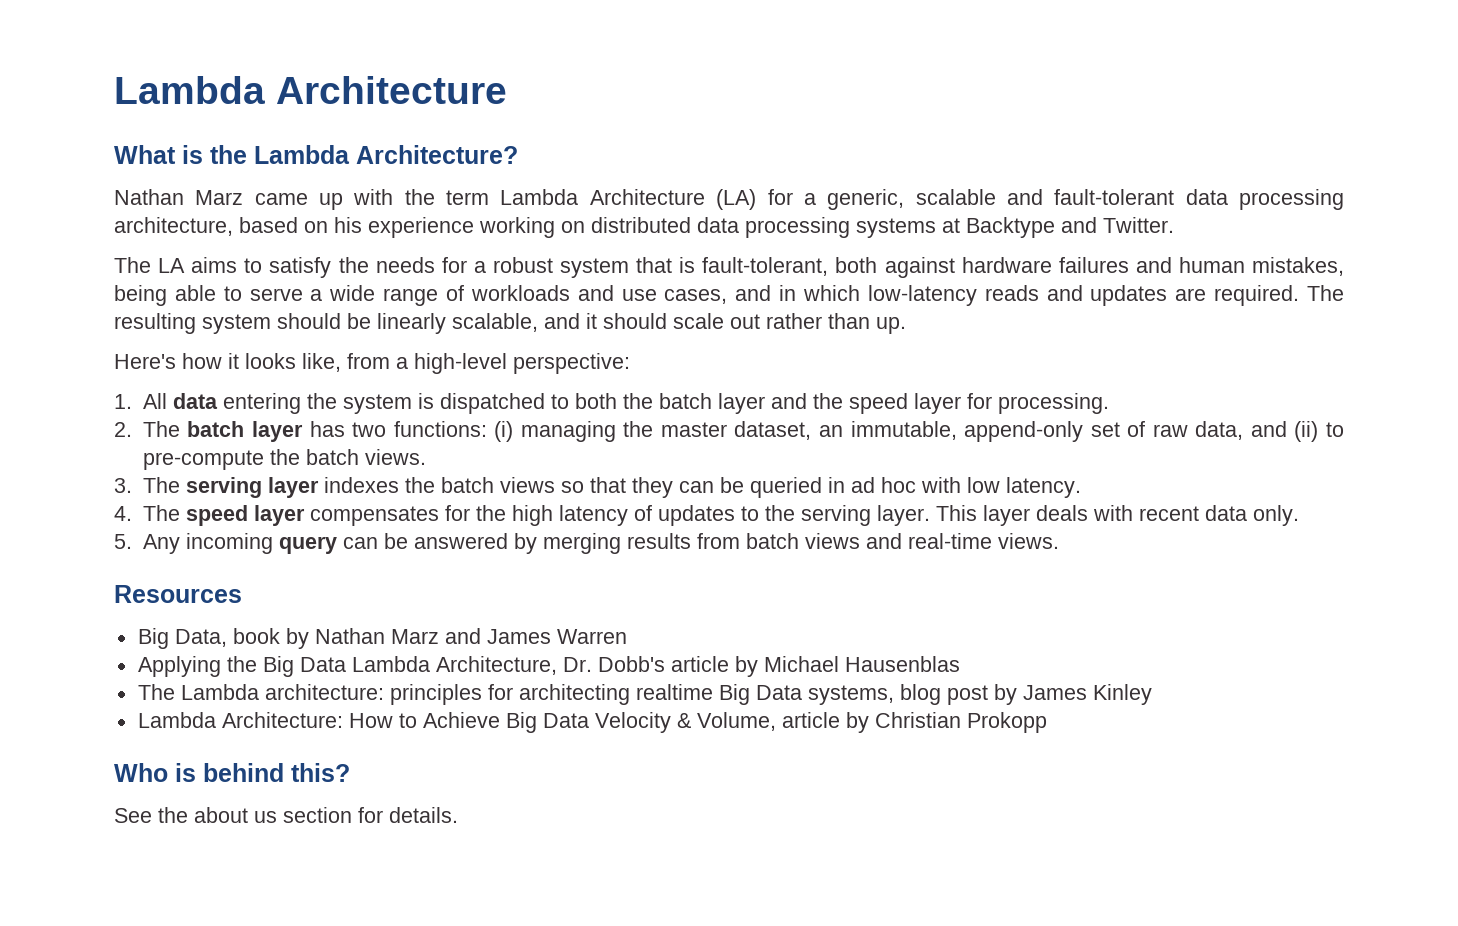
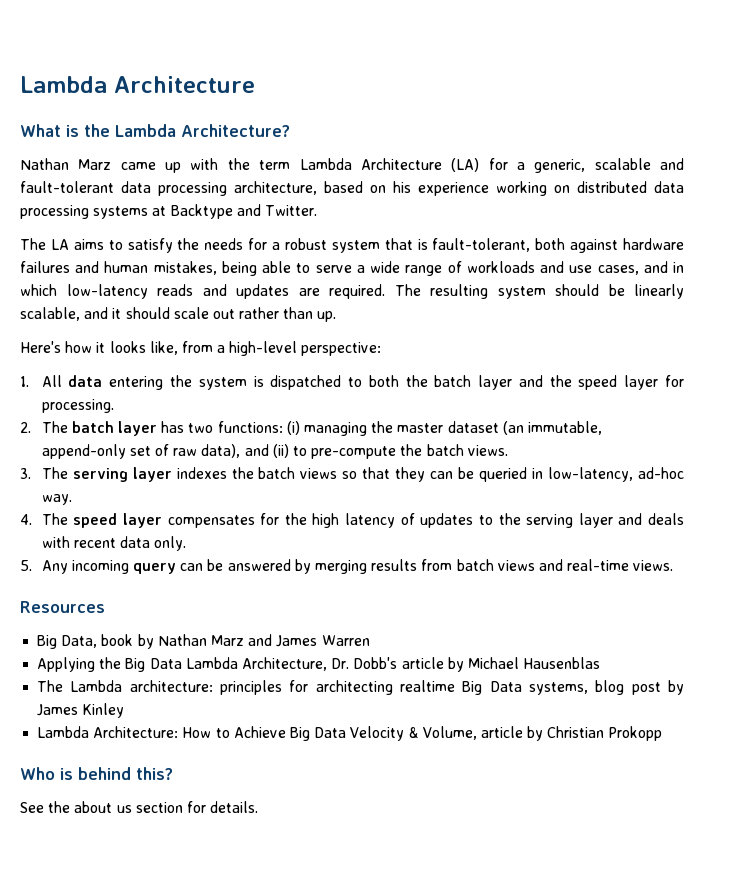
- 2. The batch layer has two functions: (i) managing the master dataset, an immutable, append-only set of raw data, and (ii) to pre-compute the batch views.
+ 2. The batch layer has two functions: (i) managing the master dataset (an immutable, append-only set of raw data), and (ii) to pre-compute the batch views.
- 3. The serving layer indexes the batch views so that they can be queried in ad hoc with low latency.
+ 3. The serving layer indexes the batch views so that they can be queried in low-latency, ad-hoc way.
- 4. The speed layer compensates for the high latency of updates to the serving layer. This layer deals with recent data only.
+ 4. The speed layer compensates for the high latency of updates to the serving layer and deals with recent data only.

